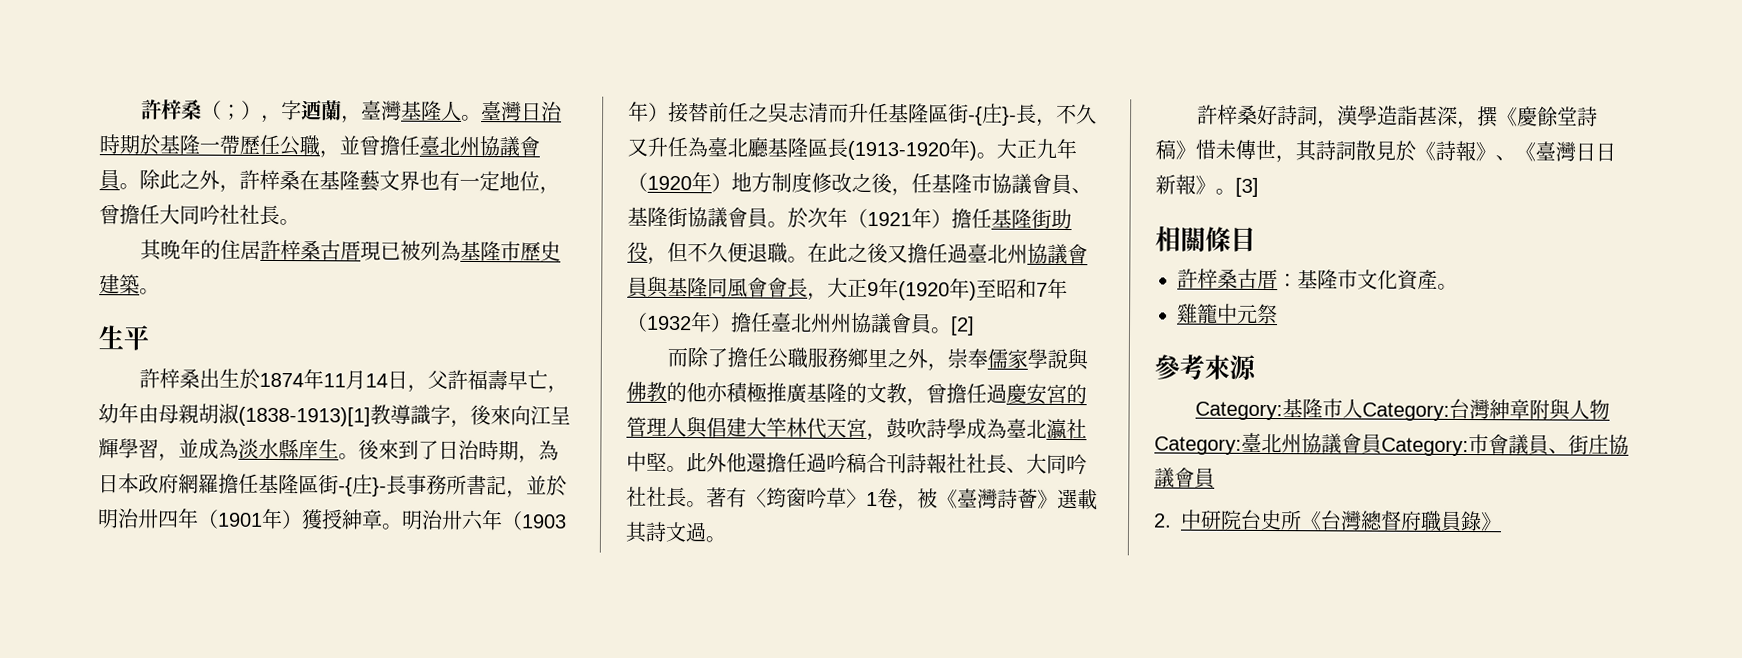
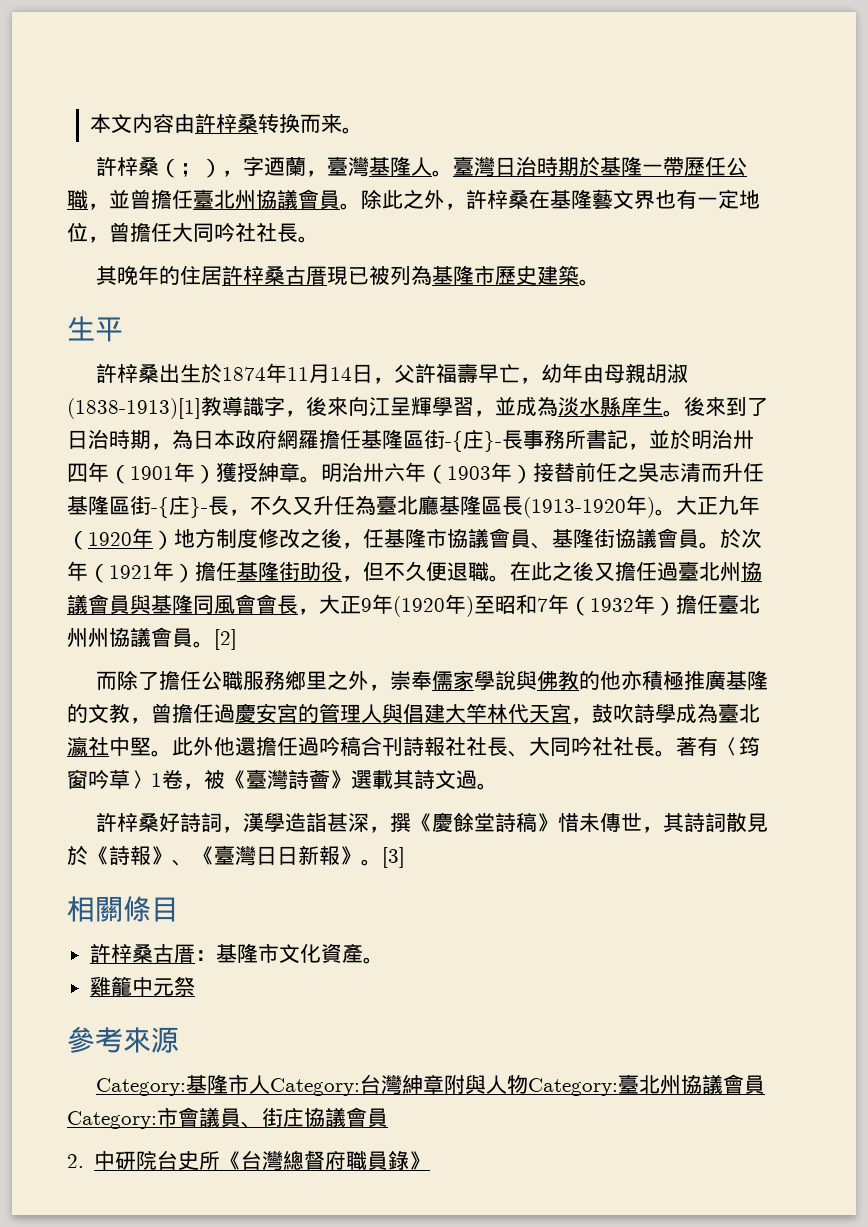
+ 本文内容由許梓桑转换而来。

